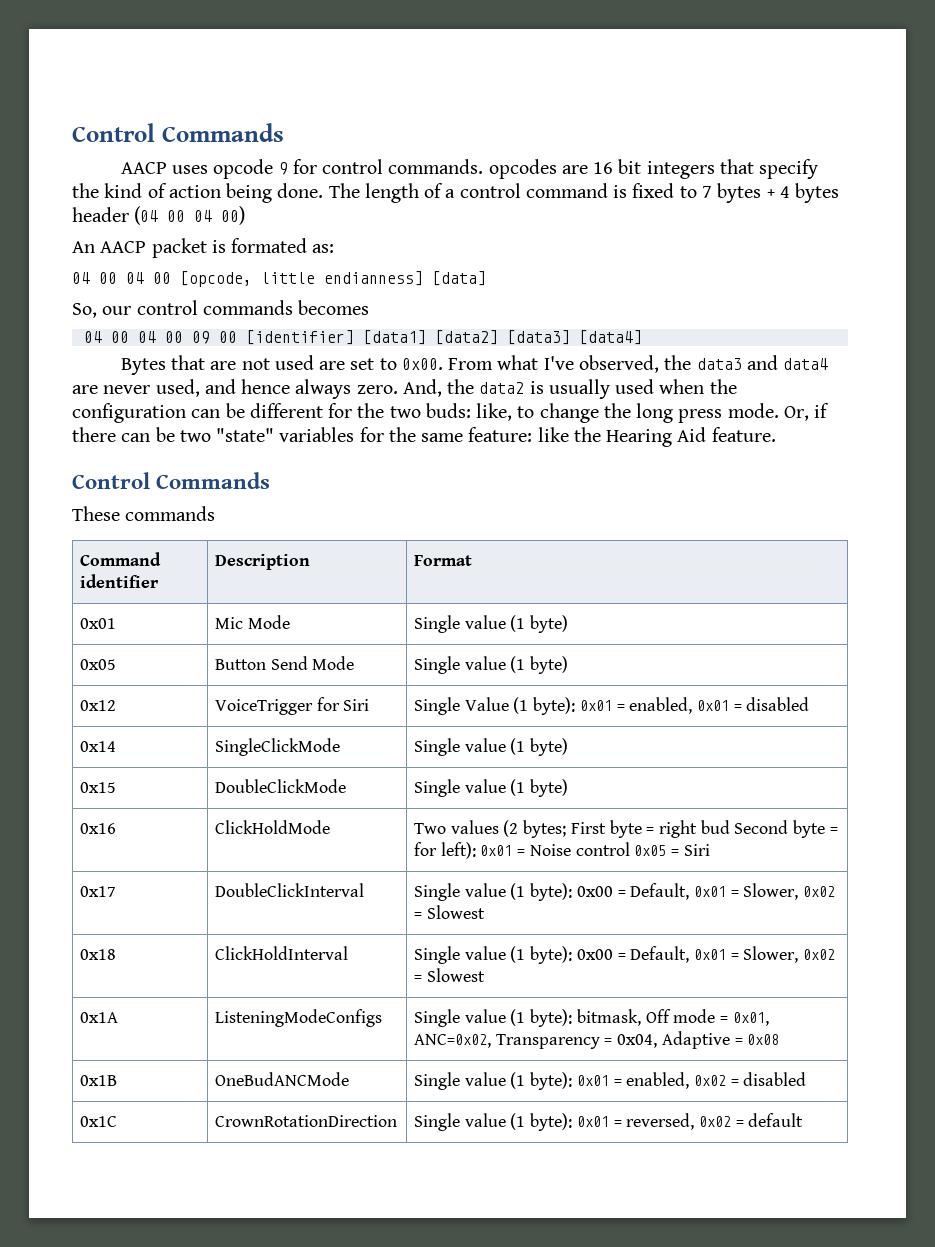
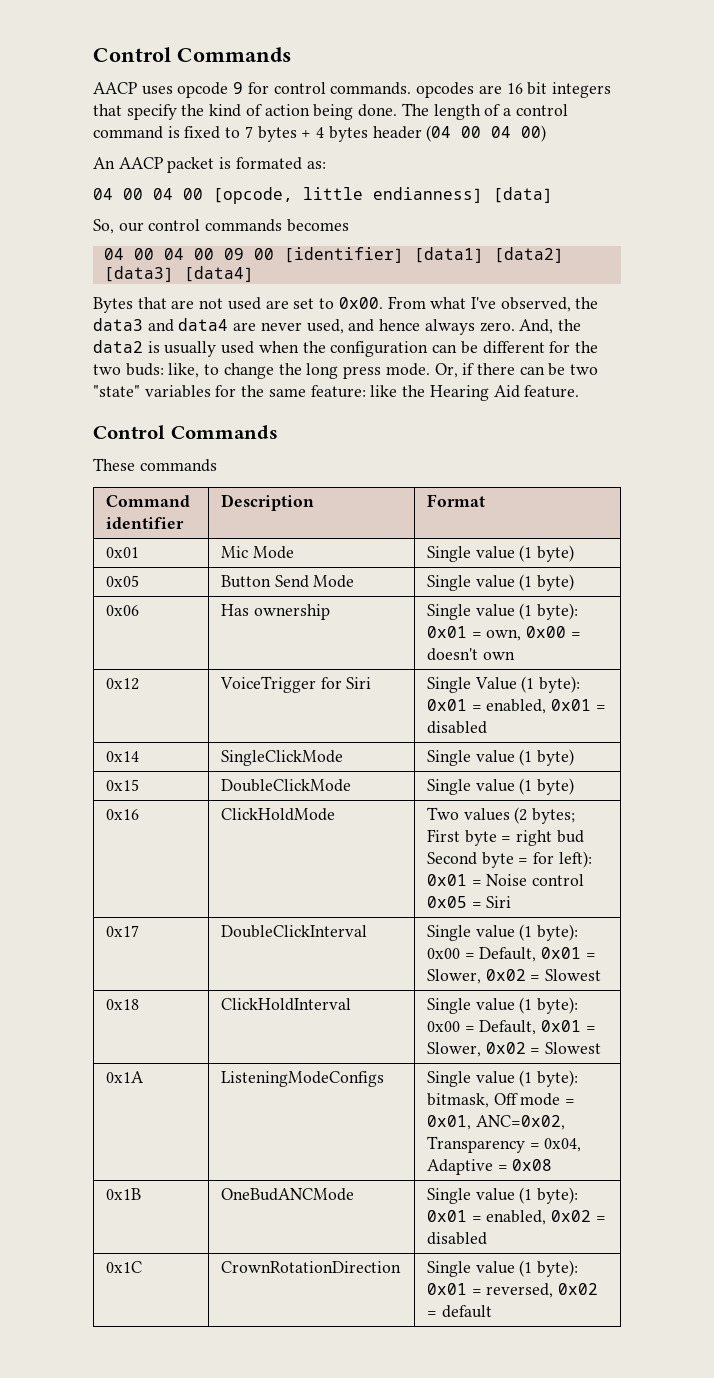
+ 0x06 | Has ownership | Single value (1 byte): 0x01 = own, 0x00 = doesn't own

